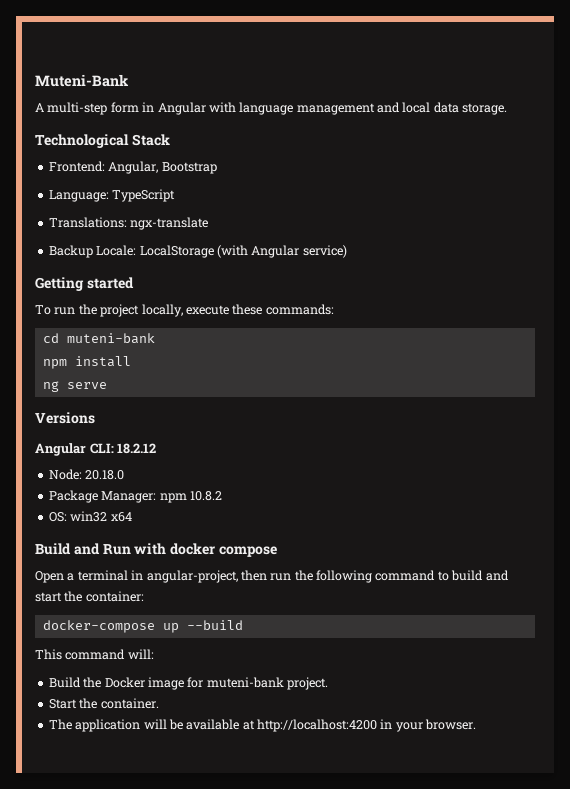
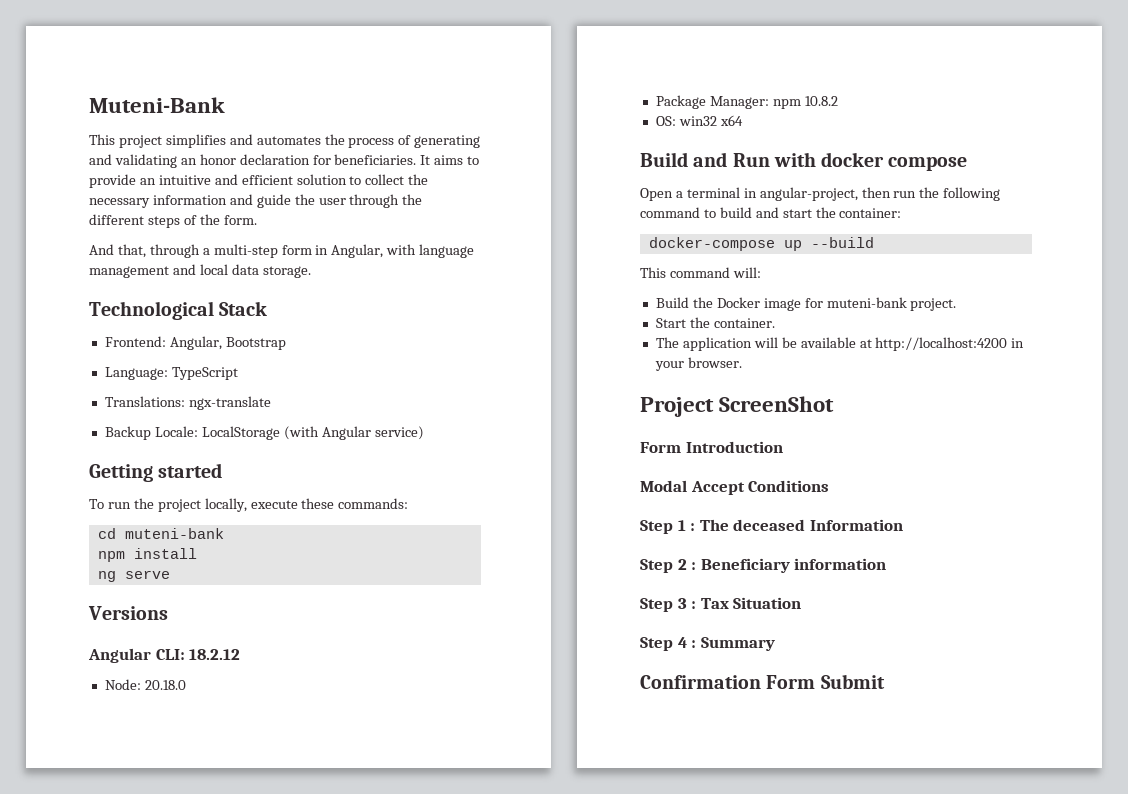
- A multi-step form in Angular with language management and local data storage.
+ This project simplifies and automates the process of generating and validating an honor declaration for beneficiaries. It aims to provide an intuitive and efficient solution to collect the necessary information and guide the user through the different steps of the form.
+ And that, through a multi-step form in Angular, with language management and local data storage.
+ Project ScreenShot
+ Form Introduction
+ Modal Accept Conditions
+ Step 1 : The deceased Information
+ Step 2 : Beneficiary information
+ Step 3 : Tax Situation
+ Step 4 : Summary
+ Confirmation Form Submit

